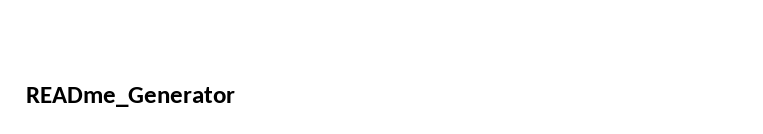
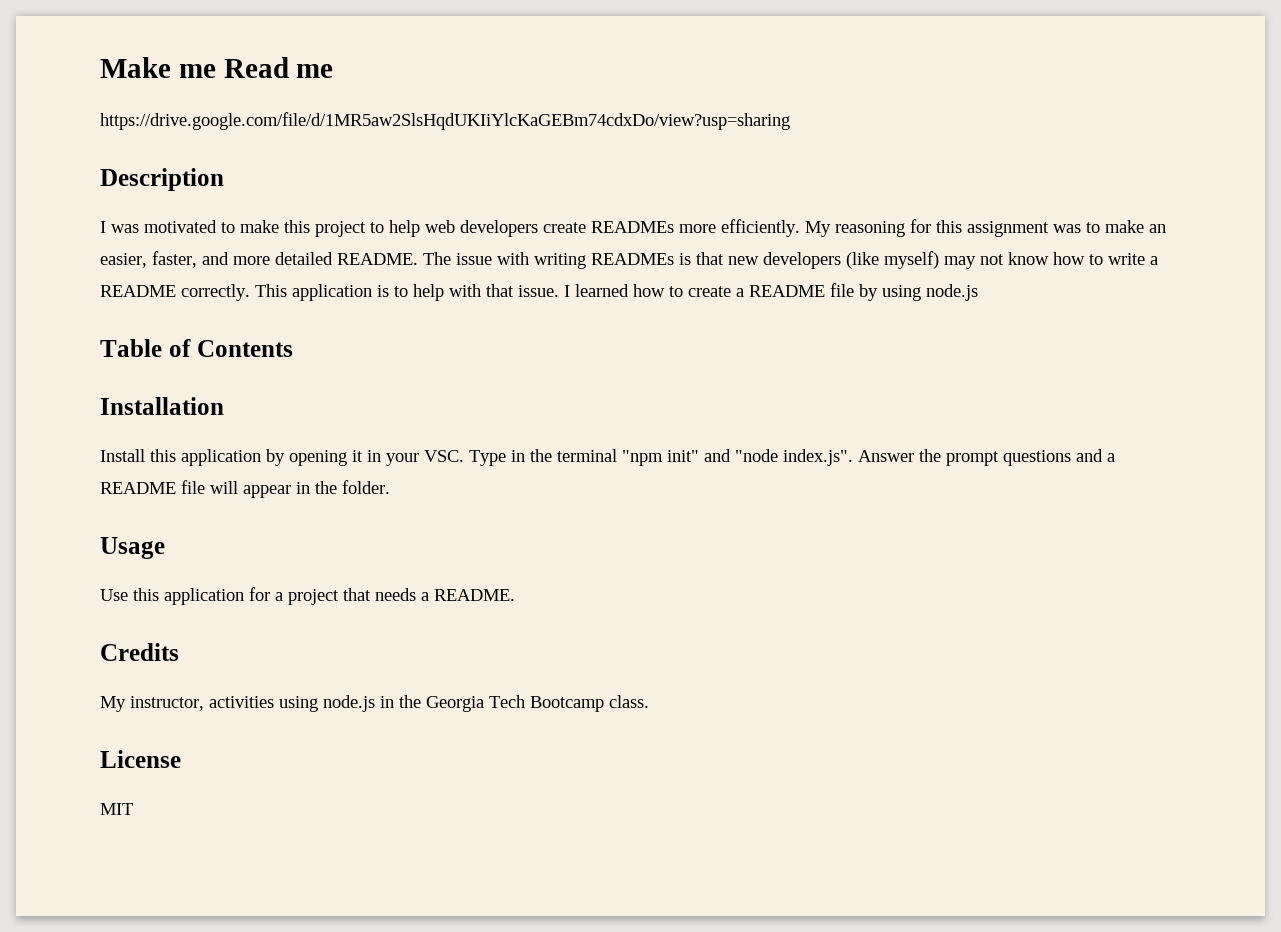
- READme_Generator
+ Make me Read me
+ https://drive.google.com/file/d/1MR5aw2SlsHqdUKIiYlcKaGEBm74cdxDo/view?usp=sharing
+ Description
+ I was motivated to make this project to help web developers create READMEs more efficiently. My reasoning for this assignment was to make an easier, faster, and more detailed README. The issue with writing READMEs is that new developers (like myself) may not know how to write a README correctly. This application is to help with that issue. I learned how to create a README file by using node.js
+ Table of Contents
+ Installation
+ Install this application by opening it in your VSC. Type in the terminal "npm init" and "node index.js". Answer the prompt questions and a README file will appear in the folder.
+ Usage
+ Use this application for a project that needs a README.
+ Credits
+ My instructor, activities using node.js in the Georgia Tech Bootcamp class.
+ License
+ MIT

